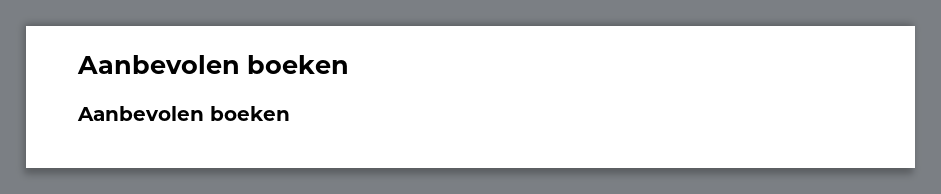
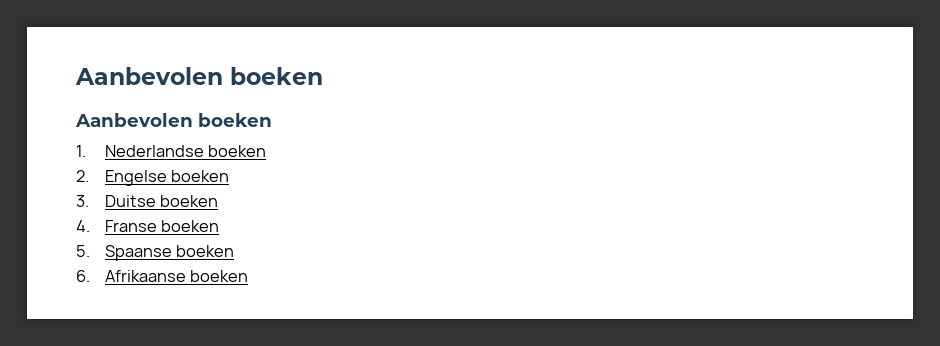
+ 1. Nederlandse boeken
+ 2. Engelse boeken
+ 3. Duitse boeken
+ 4. Franse boeken
+ 5. Spaanse boeken
+ 6. Afrikaanse boeken

